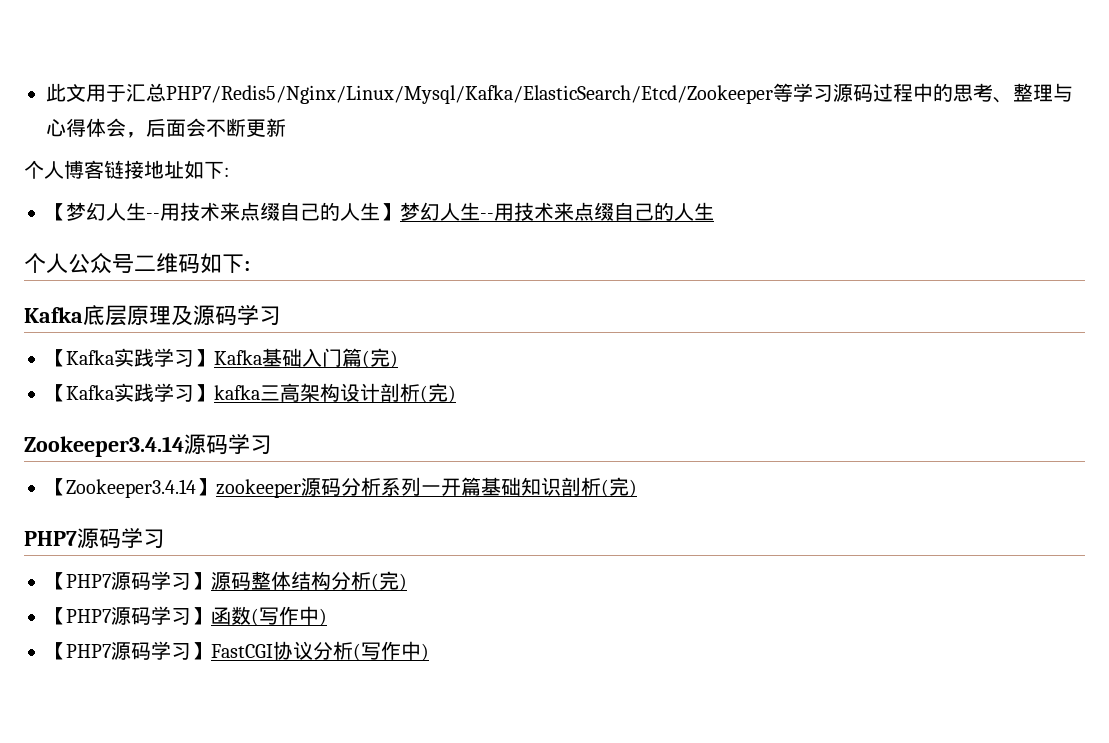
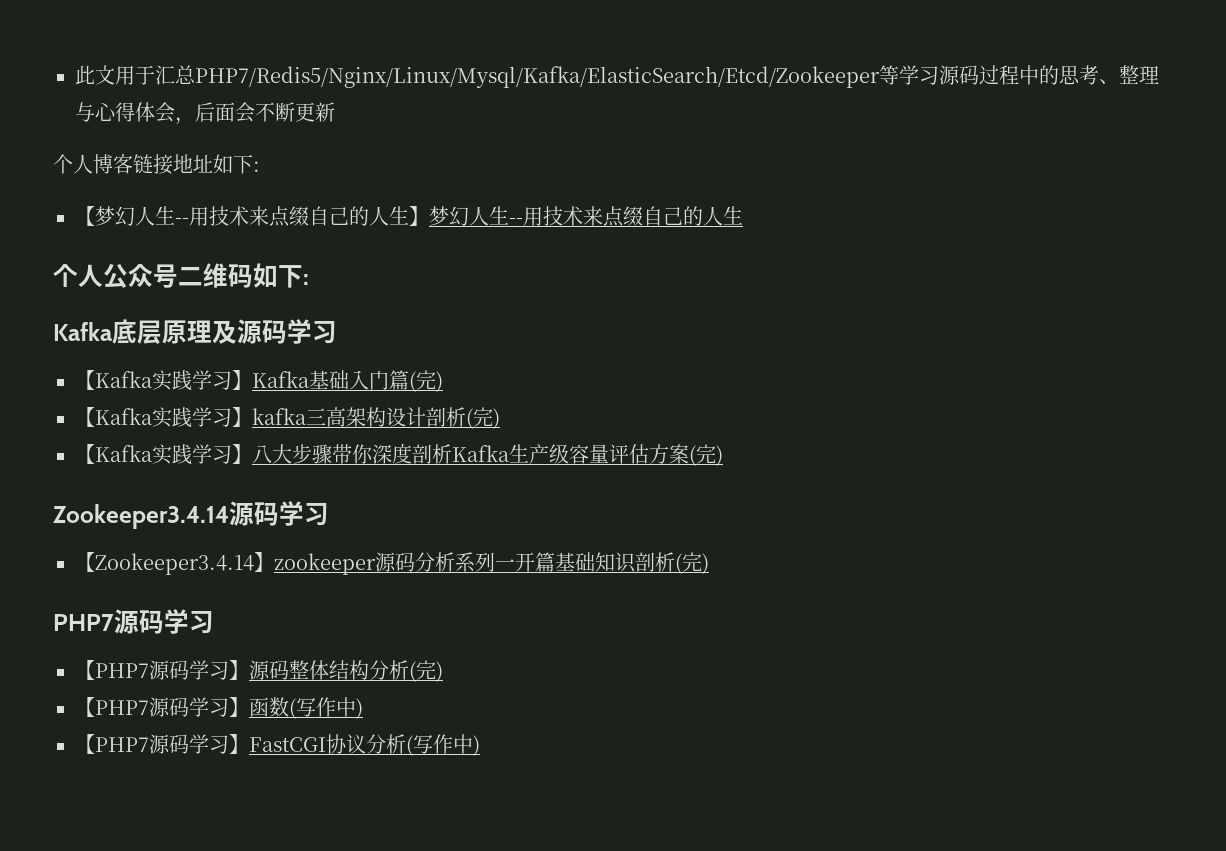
+ 【Kafka实践学习】八大步骤带你深度剖析Kafka生产级容量评估方案(完)

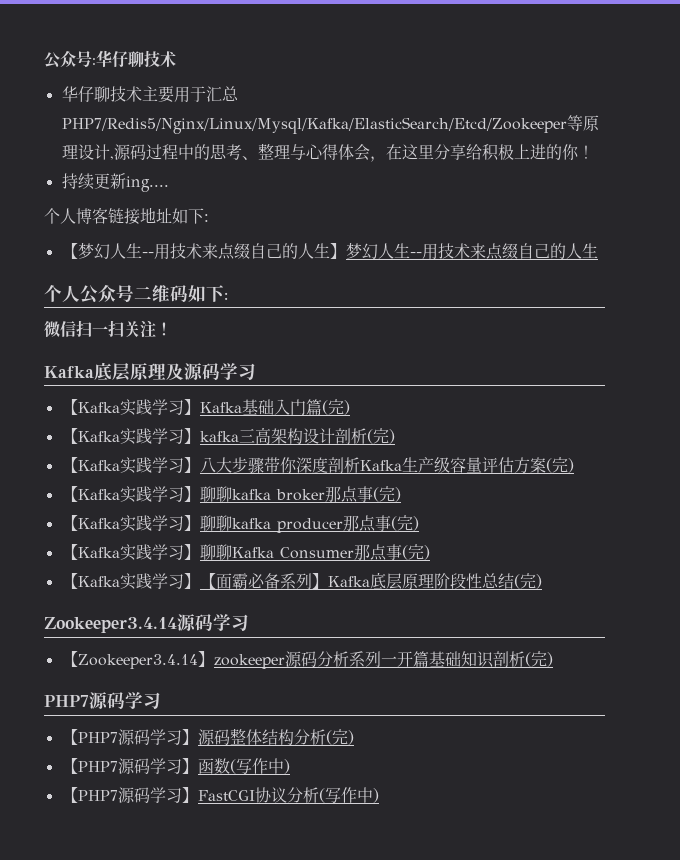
- 此文用于汇总PHP7/Redis5/Nginx/Linux/Mysql/Kafka/ElasticSearch/Etcd/Zookeeper等学习源码过程中的思考、整理与心得体会，后面会不断更新
+ 公众号:华仔聊技术
+ 华仔聊技术主要用于汇总PHP7/Redis5/Nginx/Linux/Mysql/Kafka/ElasticSearch/Etcd/Zookeeper等原理设计,源码过程中的思考、整理与心得体会，在这里分享给积极上进的你！
+ 持续更新ing....
+ 微信扫一扫关注！
+ 【Kafka实践学习】聊聊kafka broker那点事(完)
+ 【Kafka实践学习】聊聊kafka producer那点事(完)
+ 【Kafka实践学习】聊聊Kafka Consumer那点事(完)
+ 【Kafka实践学习】【面霸必备系列】Kafka底层原理阶段性总结(完)

